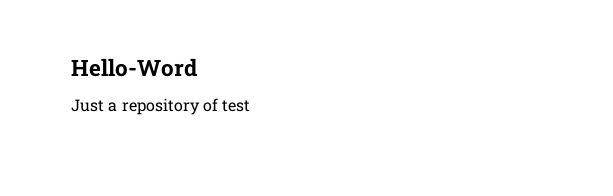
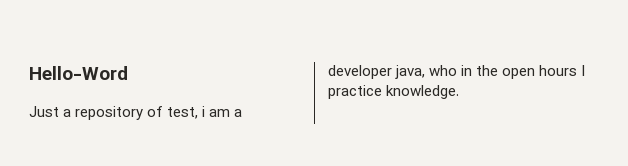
- Just a repository of test
+ Just a repository of test, i am a developer java, who in the open hours I practice knowledge.

